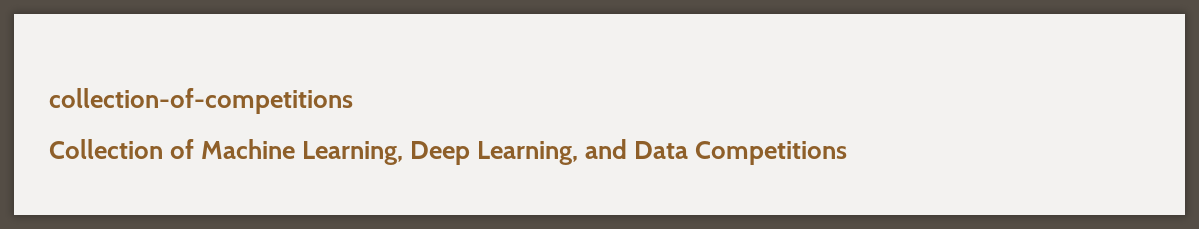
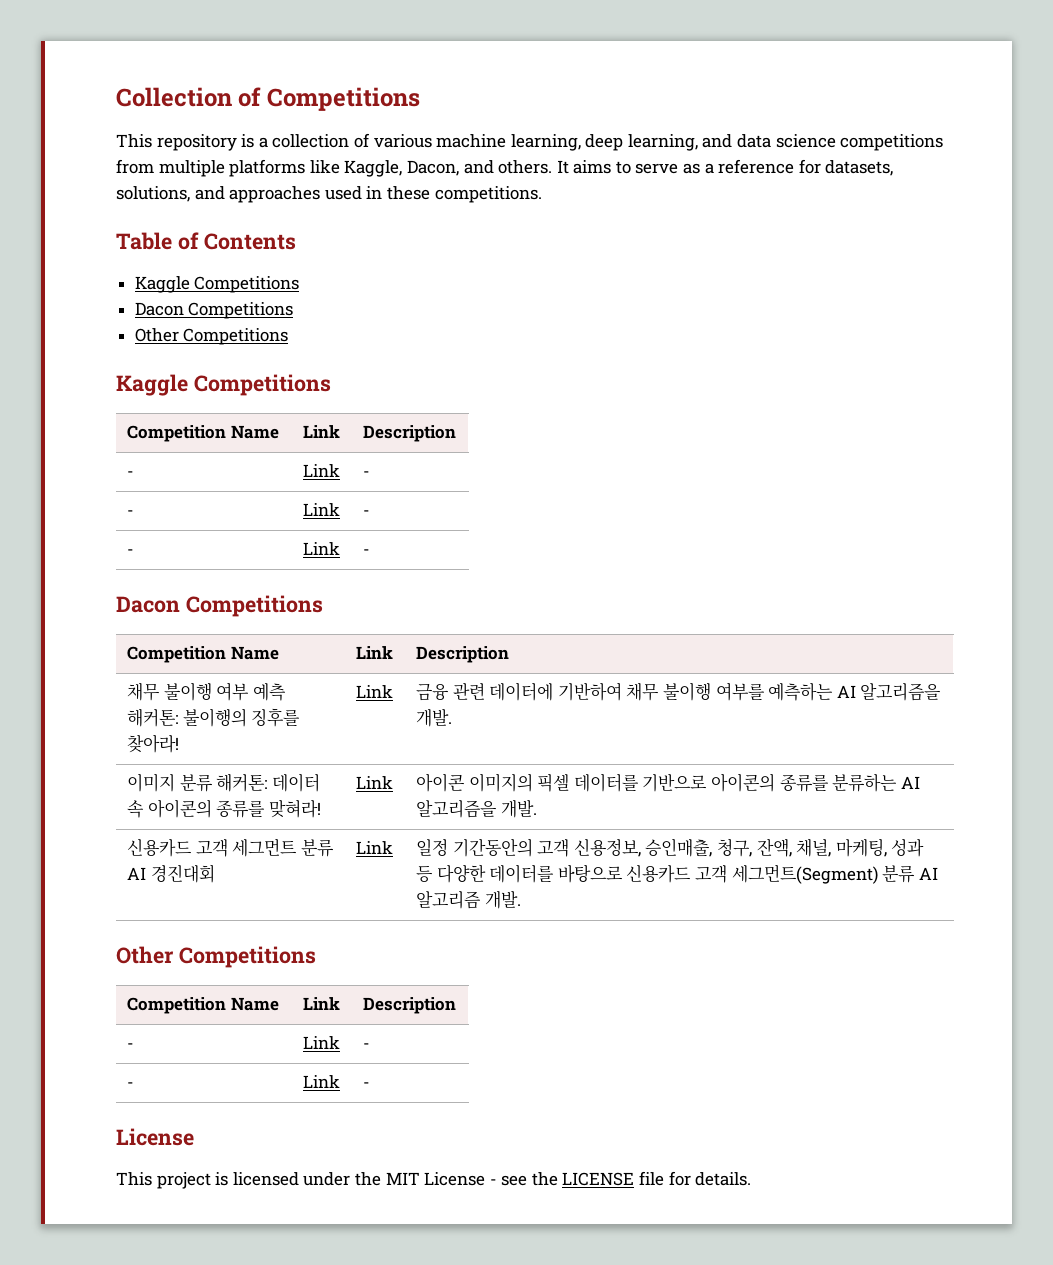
- collection-of-competitions
- Collection of Machine Learning, Deep Learning, and Data Competitions
+ Collection of Competitions
+ This repository is a collection of various machine learning, deep learning, and data science competitions from multiple platforms like Kaggle, Dacon, and others. It aims to serve as a reference for datasets, solutions, and approaches used in these competitions.
+ Table of Contents
+ Kaggle Competitions
+ Dacon Competitions
+ Other Competitions
+ Kaggle Competitions
+ Competition Name | Link | Description
+ - | Link | -
+ - | Link | -
+ - | Link | -
+ Dacon Competitions
+ Competition Name | Link | Description
+ 채무 불이행 여부 예측 해커톤: 불이행의 징후를 찾아라! | Link | 금융 관련 데이터에 기반하여 채무 불이행 여부를 예측하는 AI 알고리즘을 개발.
+ 이미지 분류 해커톤: 데이터 속 아이콘의 종류를 맞혀라! | Link | 아이콘 이미지의 픽셀 데이터를 기반으로 아이콘의 종류를 분류하는 AI 알고리즘을 개발.
+ 신용카드 고객 세그먼트 분류 AI 경진대회 | Link | 일정 기간동안의 고객 신용정보, 승인매출, 청구, 잔액, 채널, 마케팅, 성과 등 다양한 데이터를 바탕으로 신용카드 고객 세그먼트(Segment) 분류 AI 알고리즘 개발.
+ Other Competitions
+ Competition Name | Link | Description
+ - | Link | -
+ - | Link | -
+ License
+ This project is licensed under the MIT License - see the LICENSE file for details.

